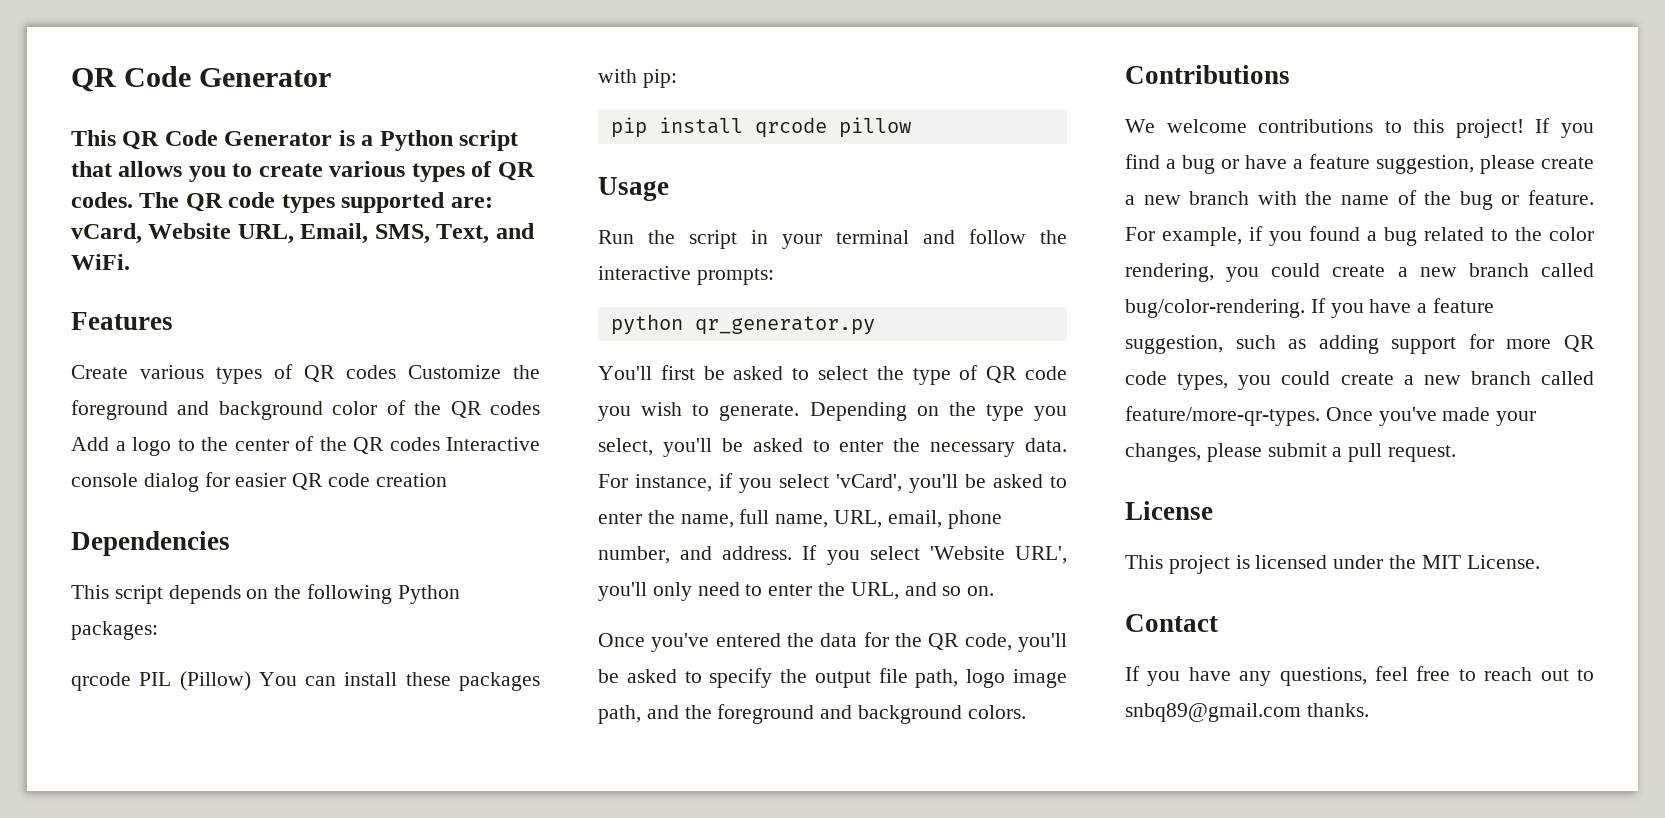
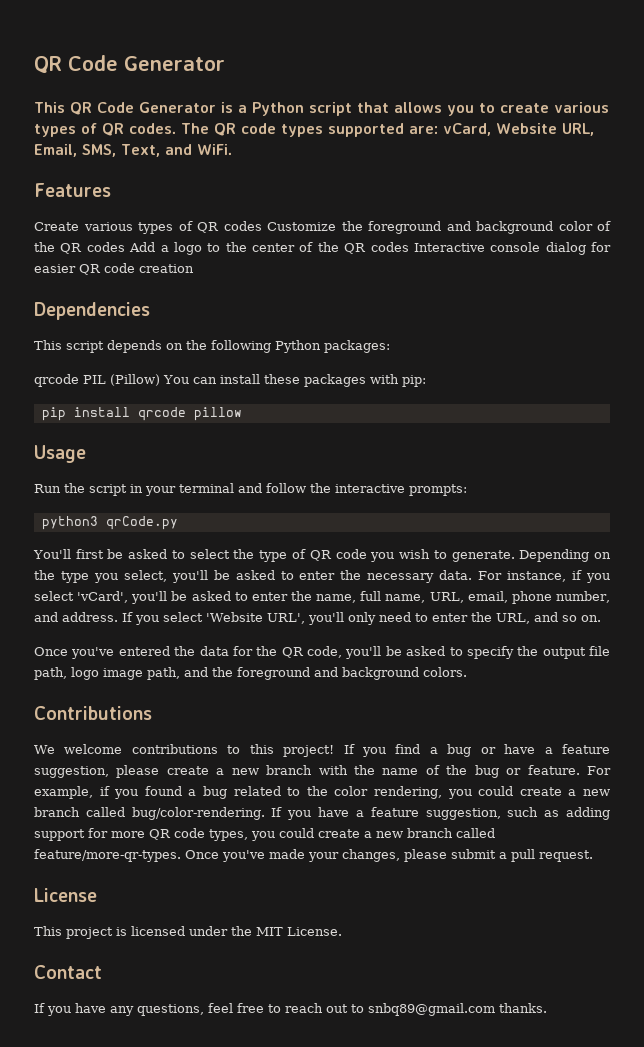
- python qr_generator.py
+ python3 qrCode.py

